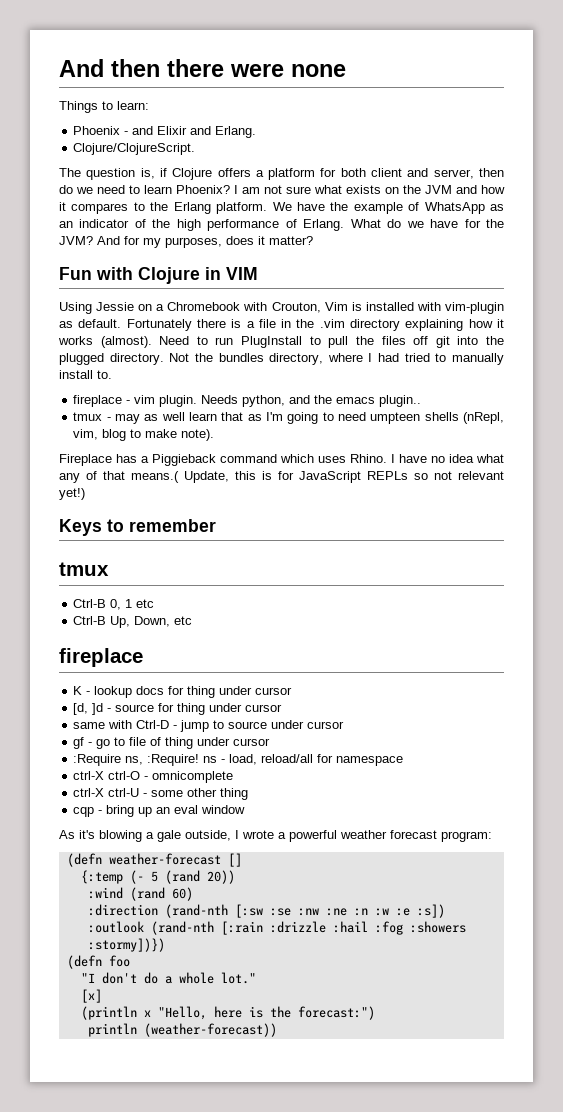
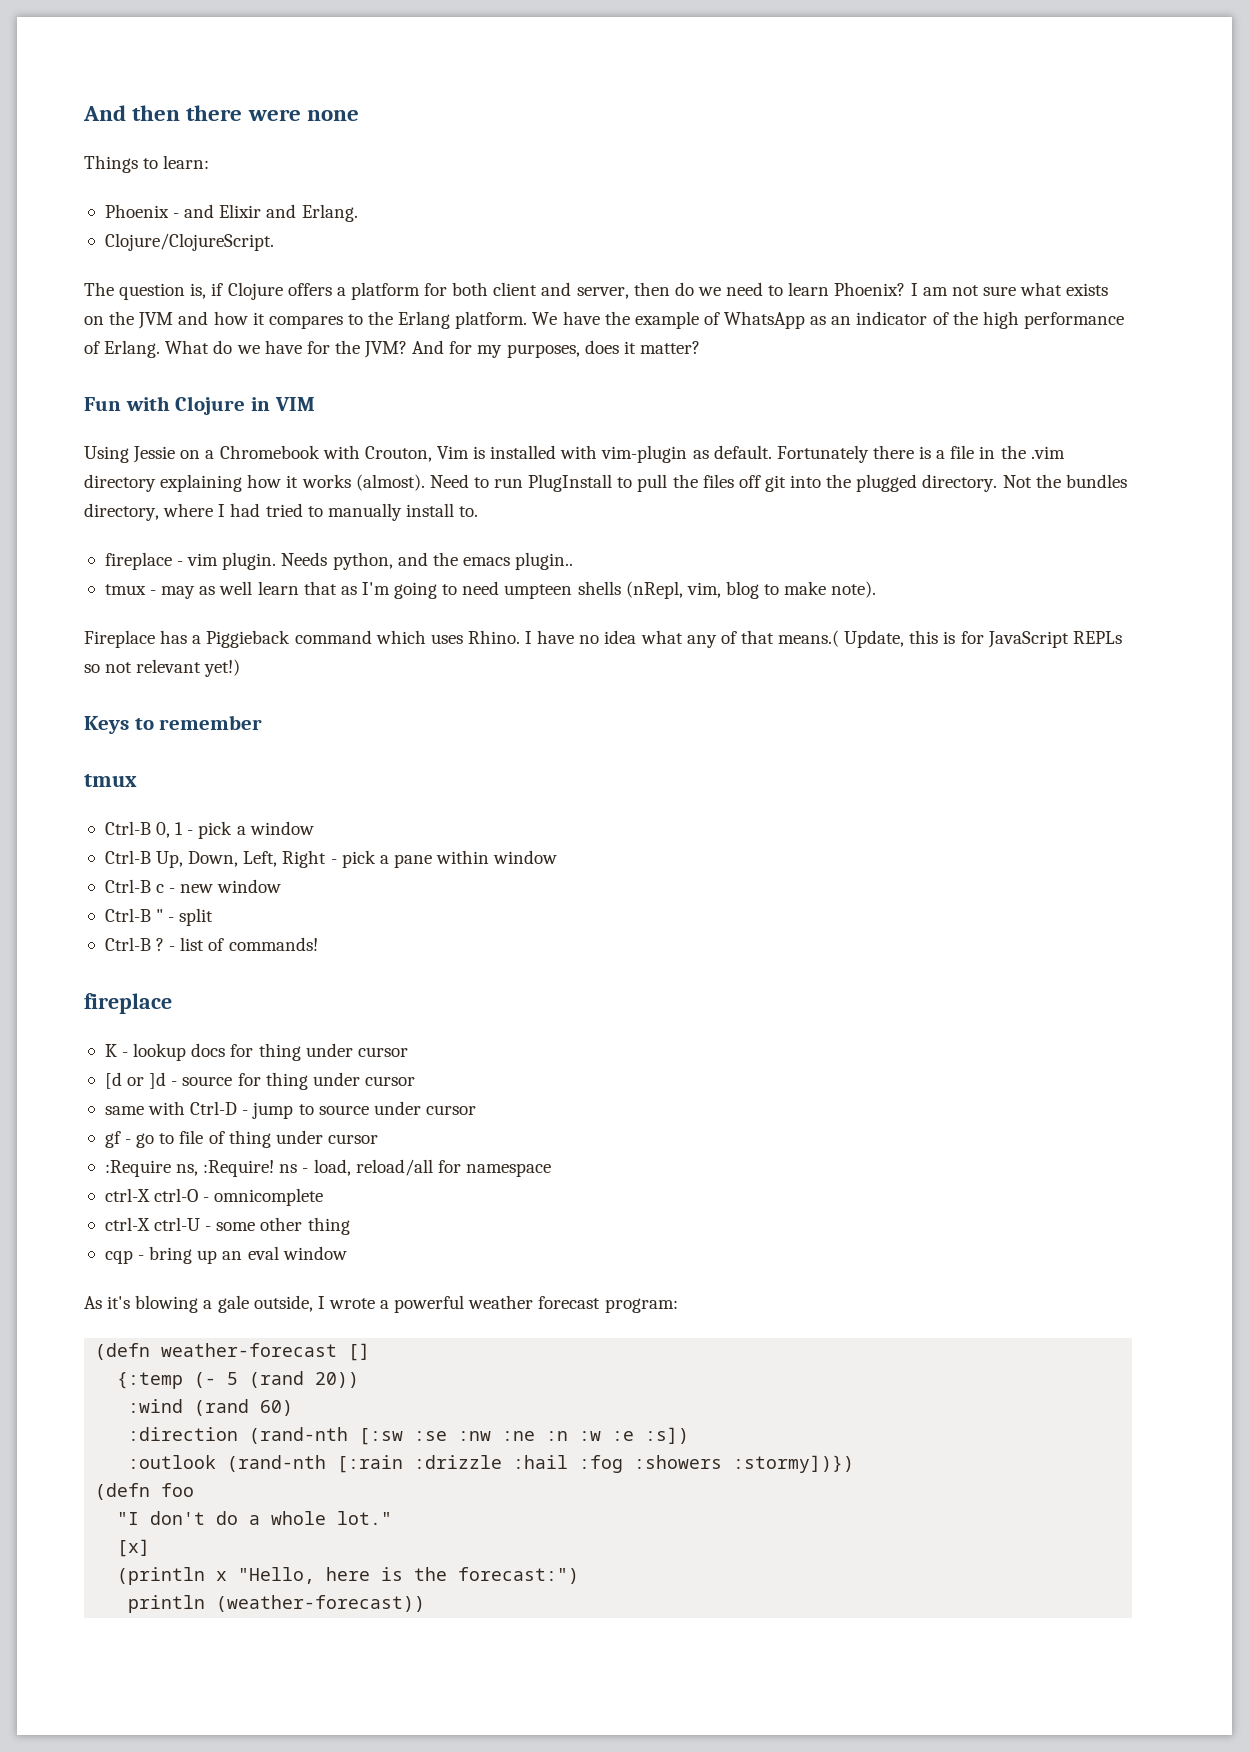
- Ctrl-B 0, 1 etc
+ Ctrl-B 0, 1 - pick a window
- Ctrl-B Up, Down, etc
+ Ctrl-B Up, Down, Left, Right - pick a pane within window
+ Ctrl-B c - new window
+ Ctrl-B " - split
+ Ctrl-B ? - list of commands!
- [d, ]d - source for thing under cursor
+ [d or ]d - source for thing under cursor

